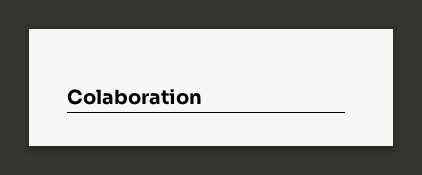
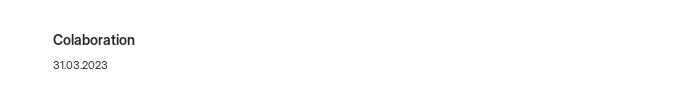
+ 31.03.2023

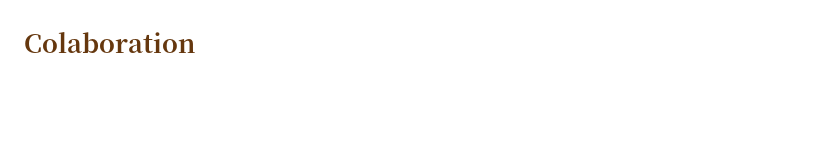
- 31.03.2023

